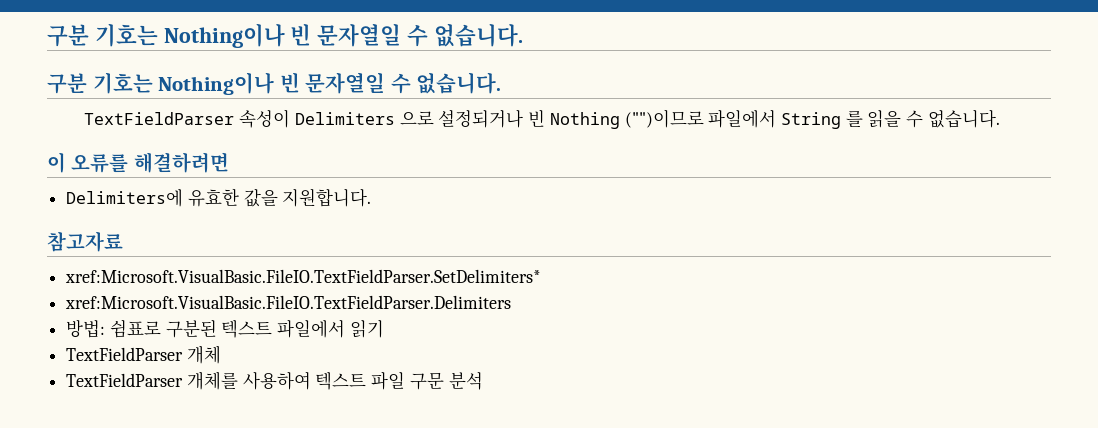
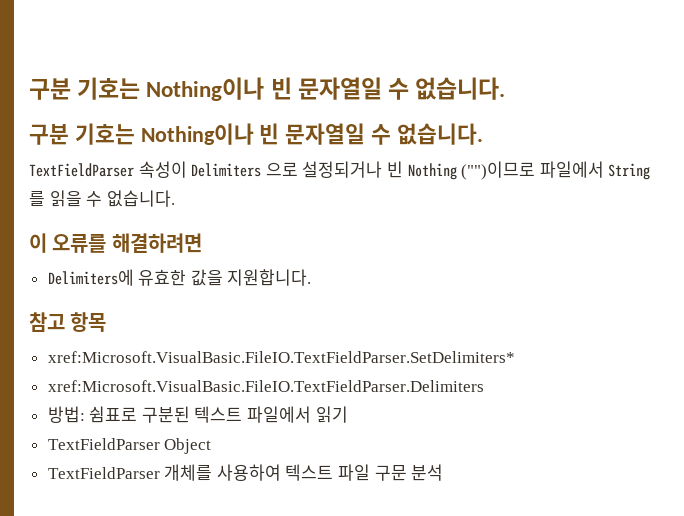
- 참고자료
+ 참고 항목
- TextFieldParser 개체
+ TextFieldParser Object

